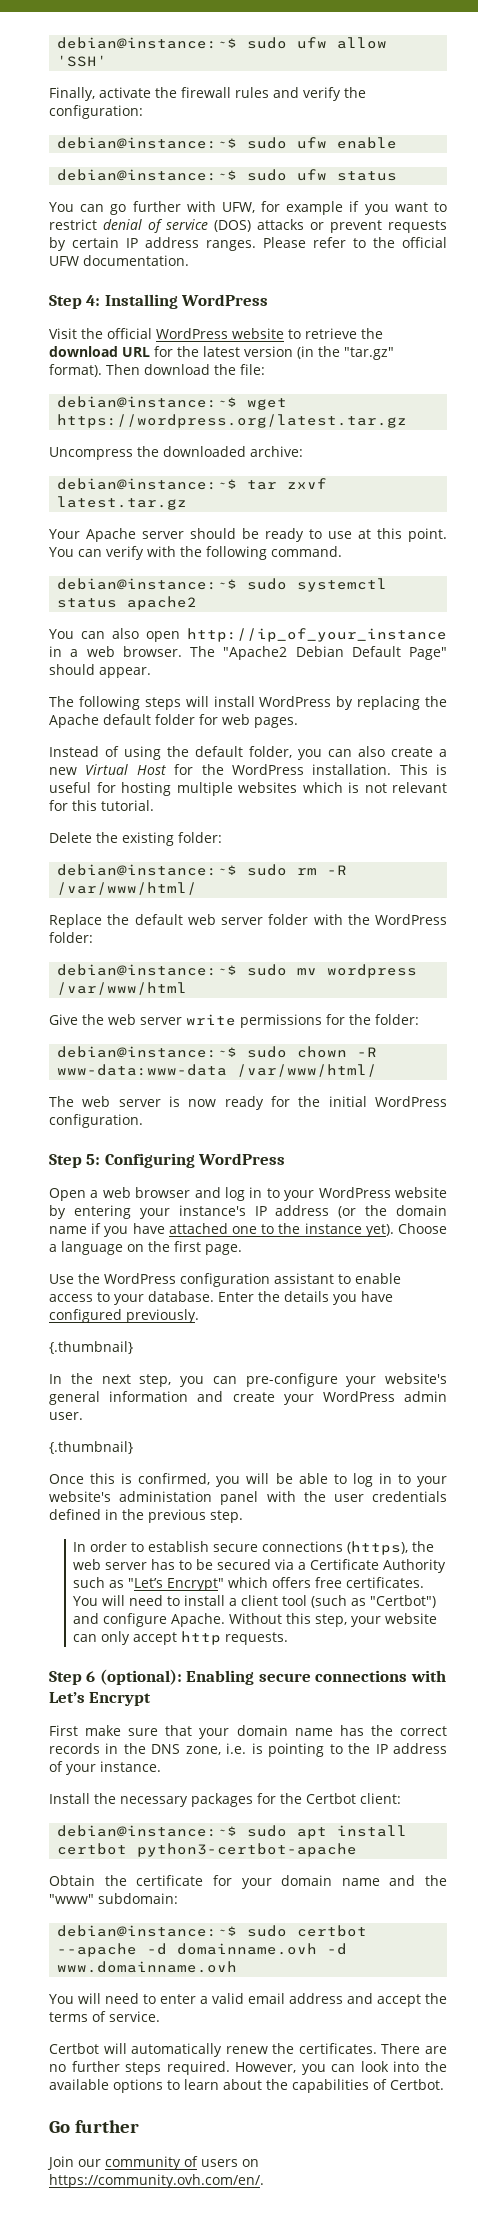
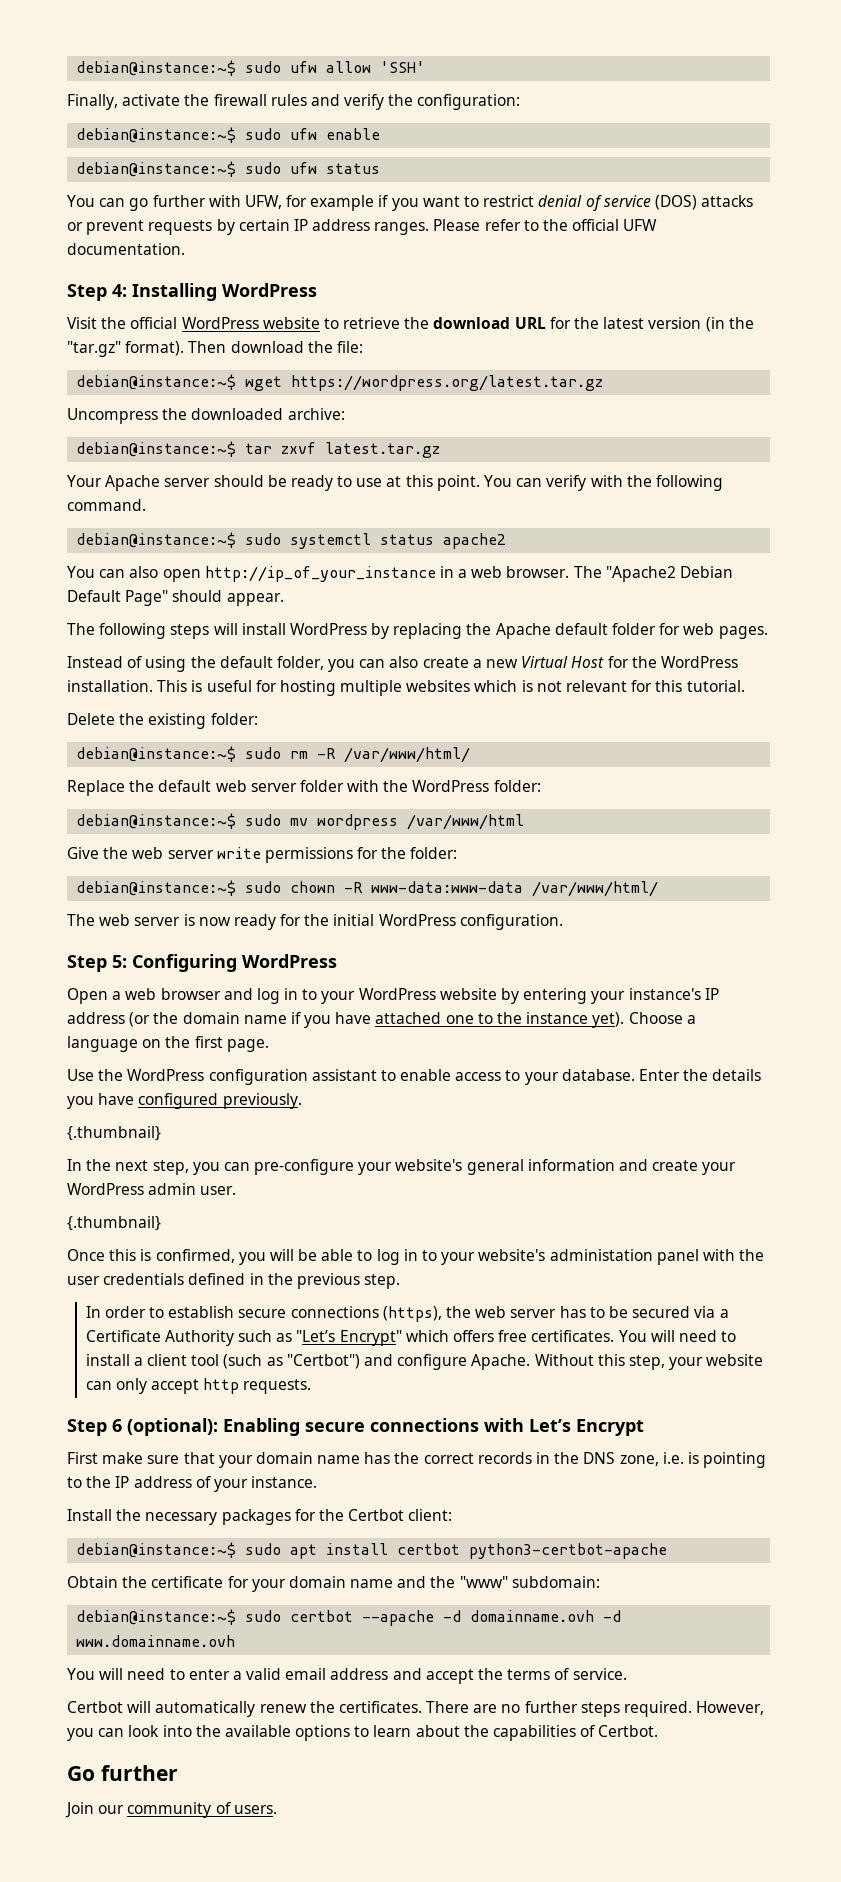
- Join our community of users on https://community.ovh.com/en/.
+ Join our community of users.

